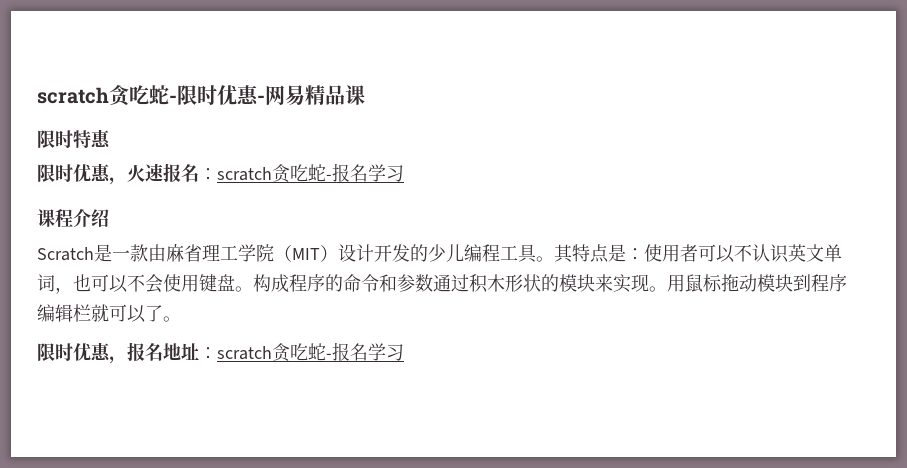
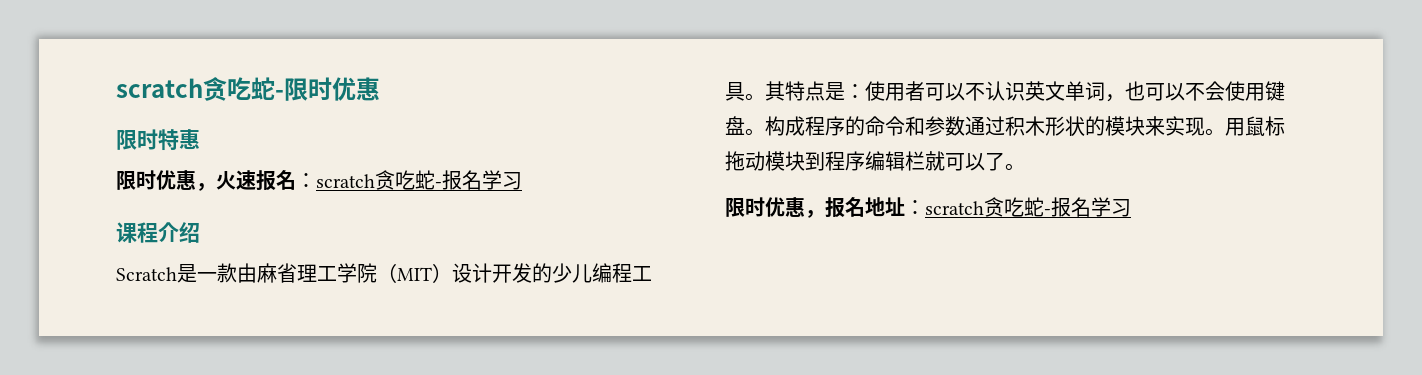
- scratch贪吃蛇-限时优惠-网易精品课
+ scratch贪吃蛇-限时优惠

